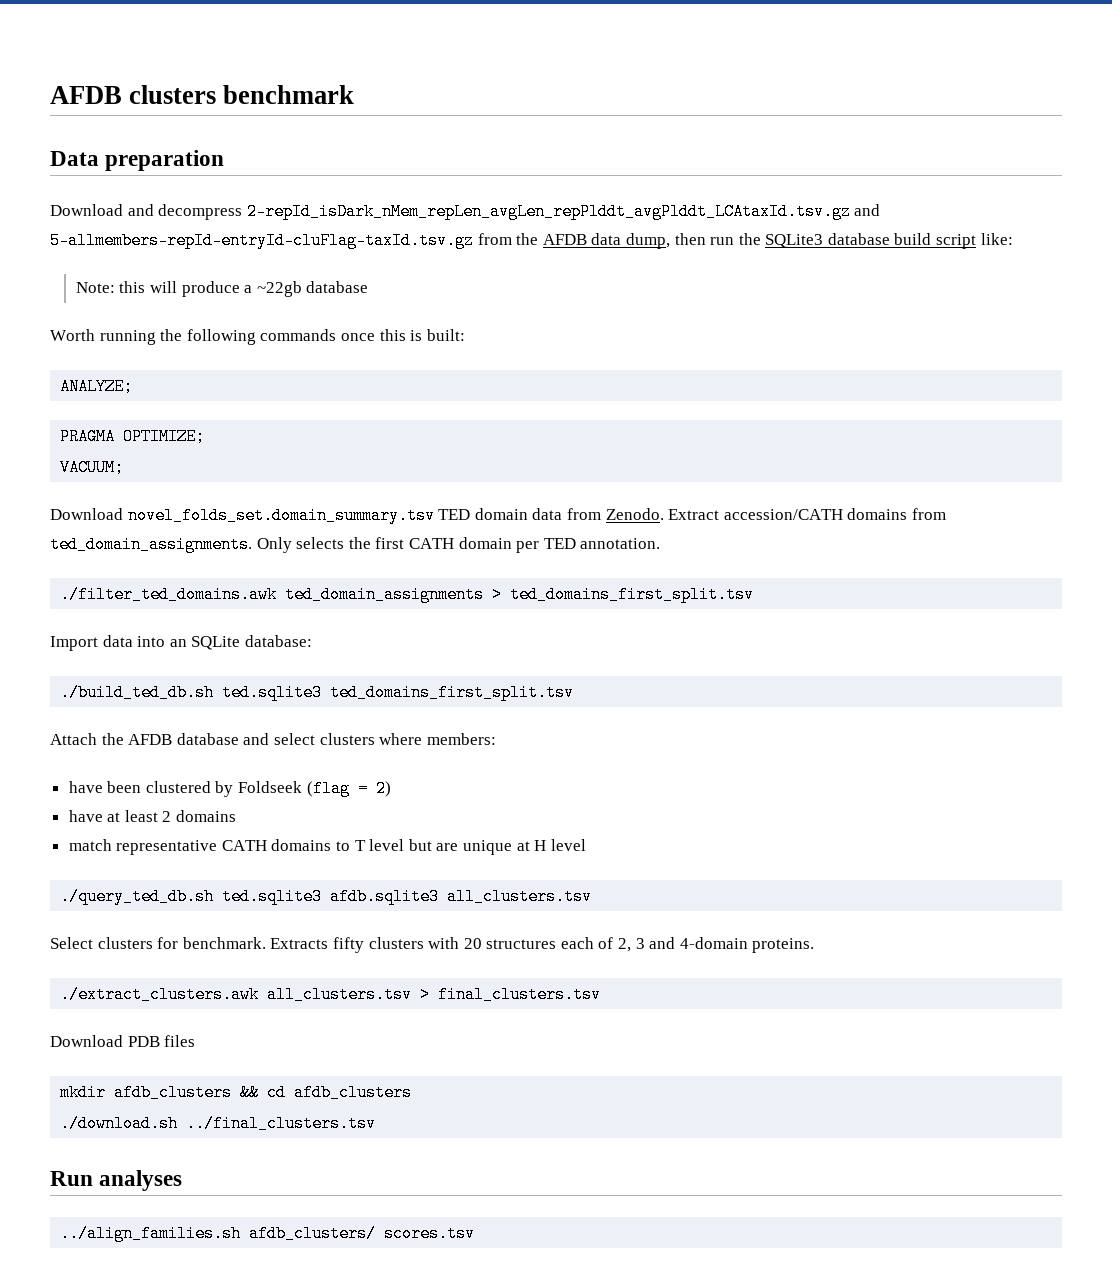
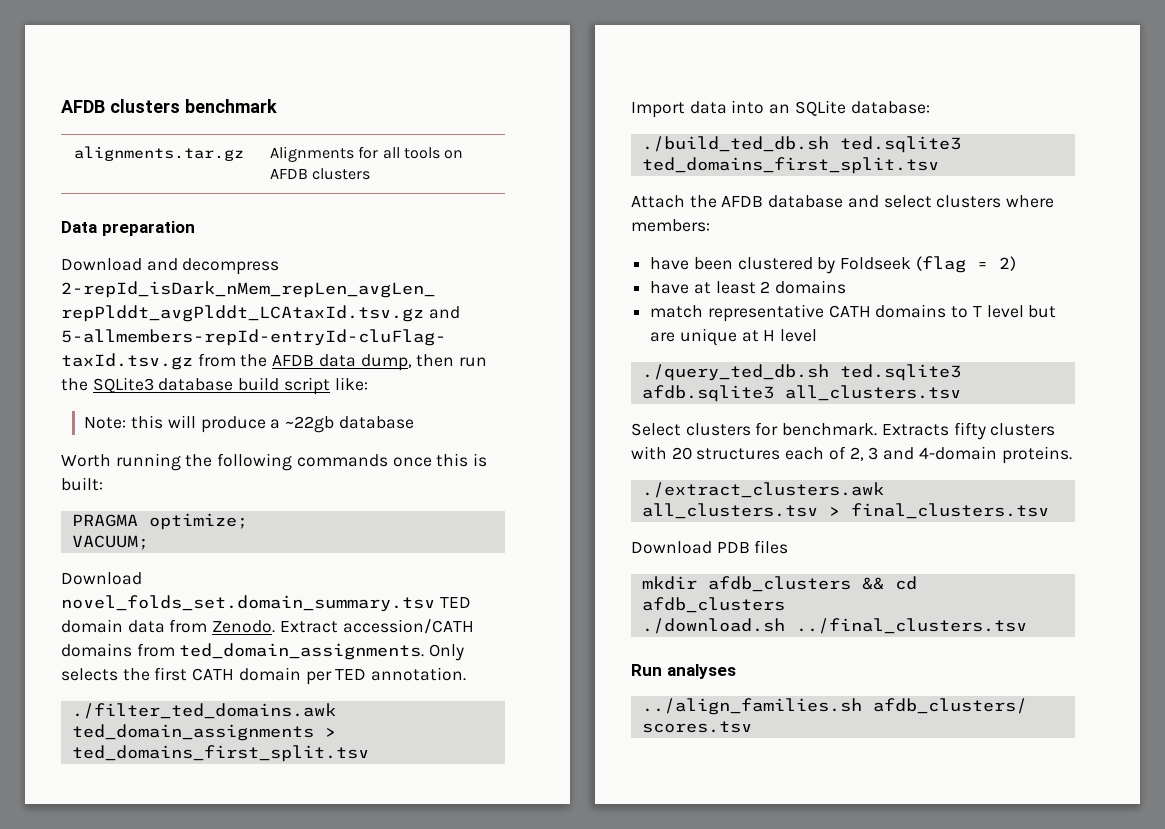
+ alignments.tar.gz | Alignments for all tools on AFDB clusters
- ANALYZE;
- PRAGMA OPTIMIZE;
+ PRAGMA optimize;

